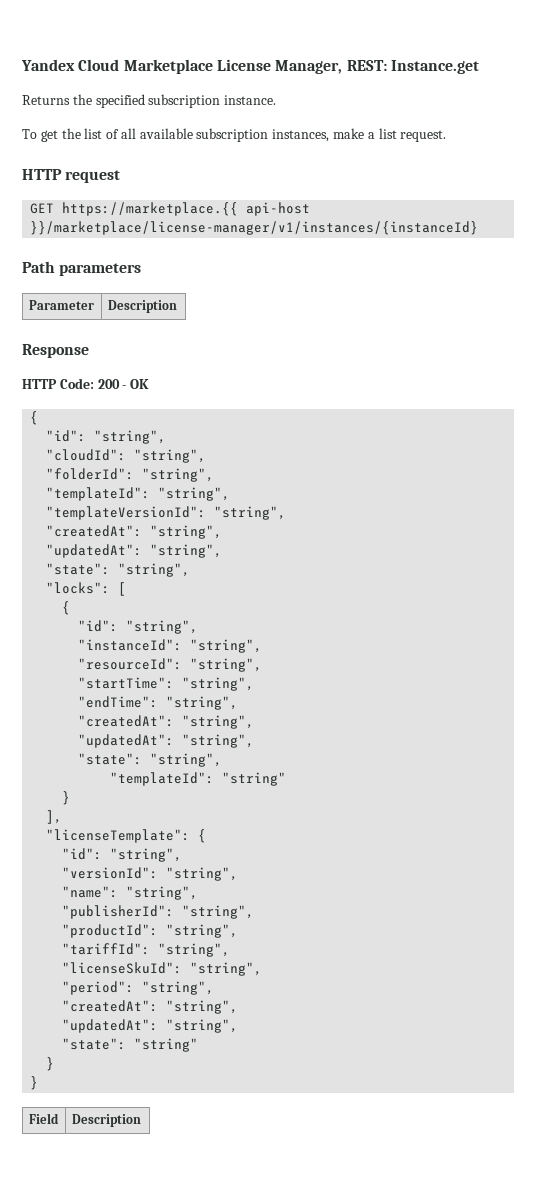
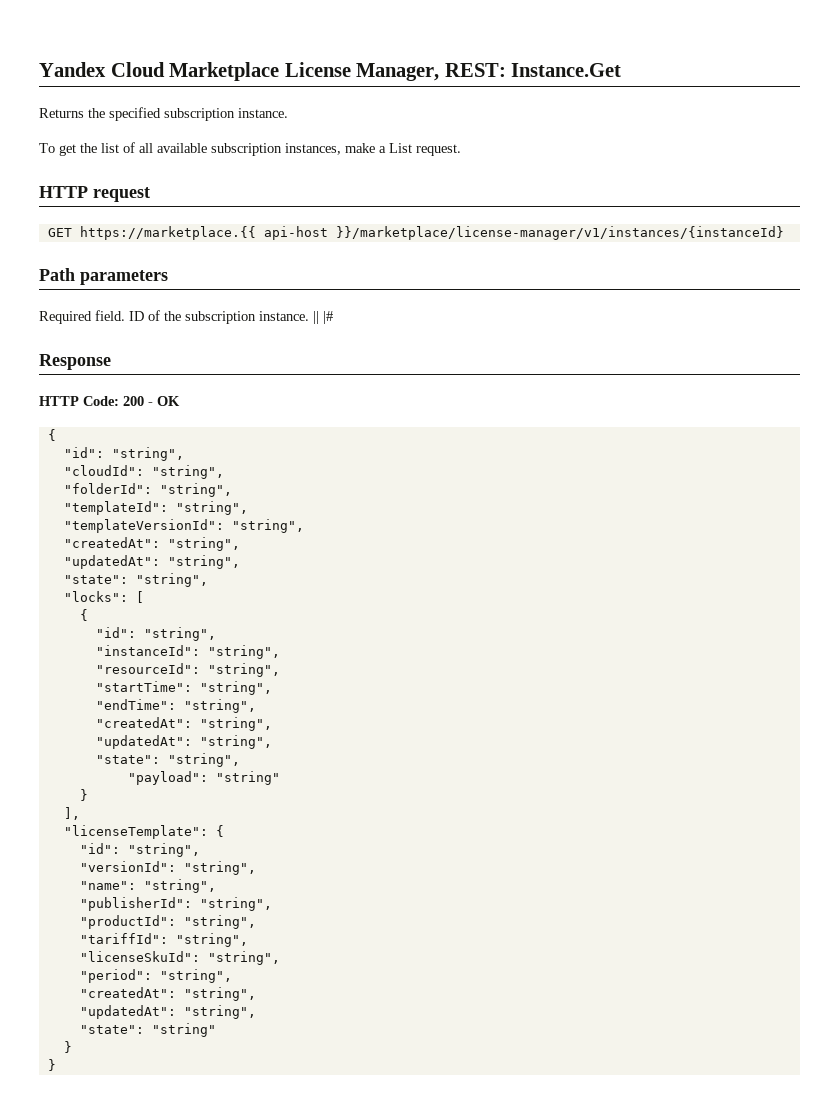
- Yandex Cloud Marketplace License Manager, REST: Instance.get
+ Yandex Cloud Marketplace License Manager, REST: Instance.Get
- To get the list of all available subscription instances, make a list request.
+ To get the list of all available subscription instances, make a List request.
- Parameter | Description
+ Required field. ID of the subscription instance. || |#
- "templateId": "string"
+ "payload": "string"
- Field | Description

